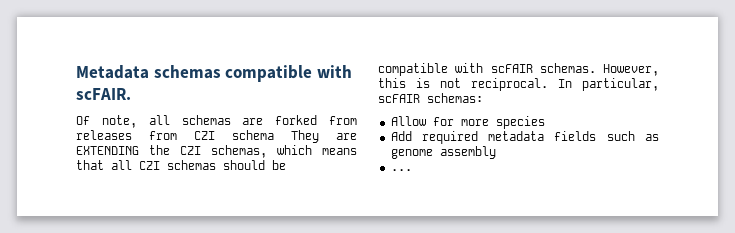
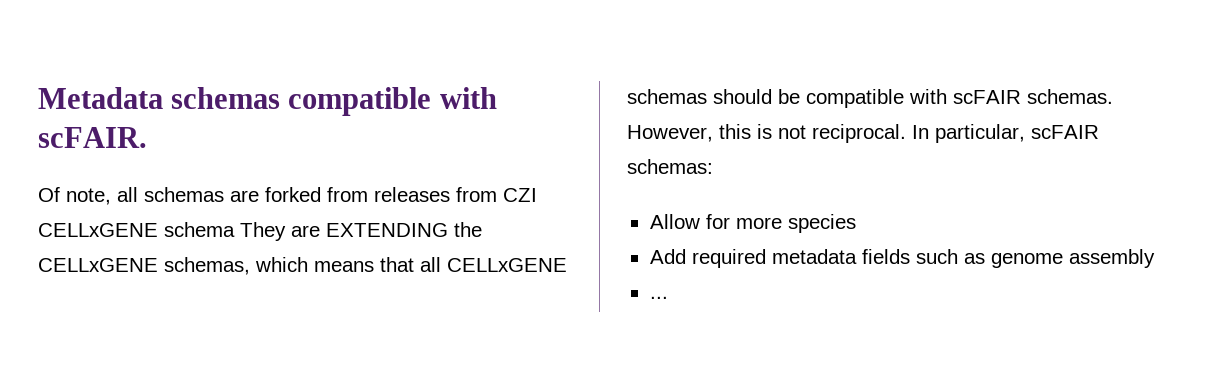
- Of note, all schemas are forked from releases from CZI schema They are EXTENDING the CZI schemas, which means that all CZI schemas should be compatible with scFAIR schemas.
+ Of note, all schemas are forked from releases from CZI CELLxGENE schema They are EXTENDING the CELLxGENE schemas, which means that all CELLxGENE schemas should be compatible with scFAIR schemas.

